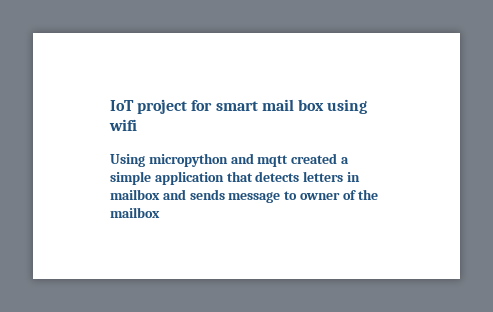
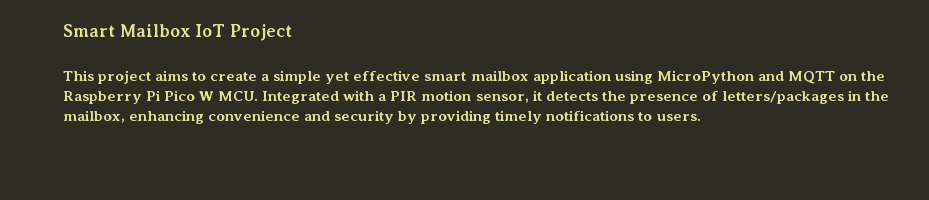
- IoT project for smart mail box using wifi
- Using micropython and mqtt created a simple application that detects letters in mailbox and sends message to owner of the mailbox
+ Smart Mailbox IoT Project
+ This project aims to create a simple yet effective smart mailbox application using MicroPython and MQTT on the Raspberry Pi Pico W MCU. Integrated with a PIR motion sensor, it detects the presence of letters/packages in the mailbox, enhancing convenience and security by providing timely notifications to users.

